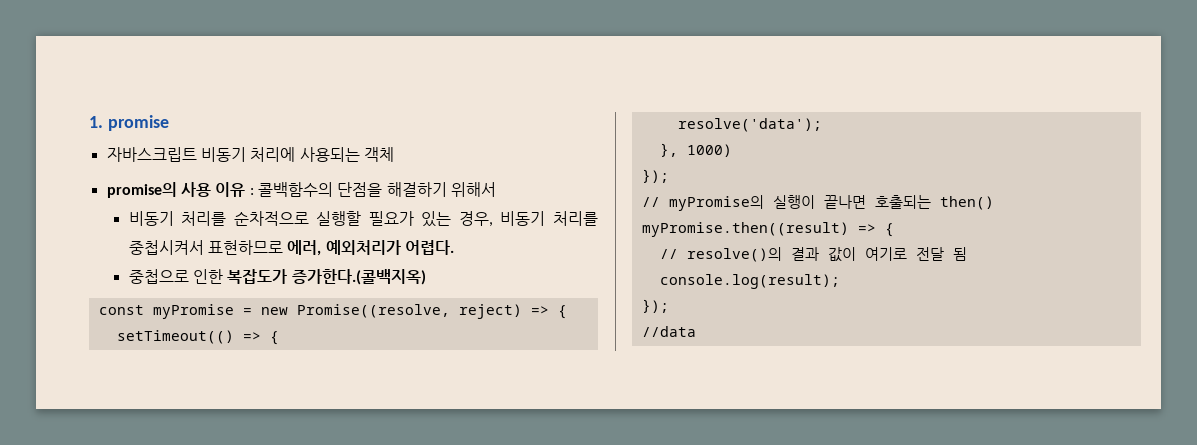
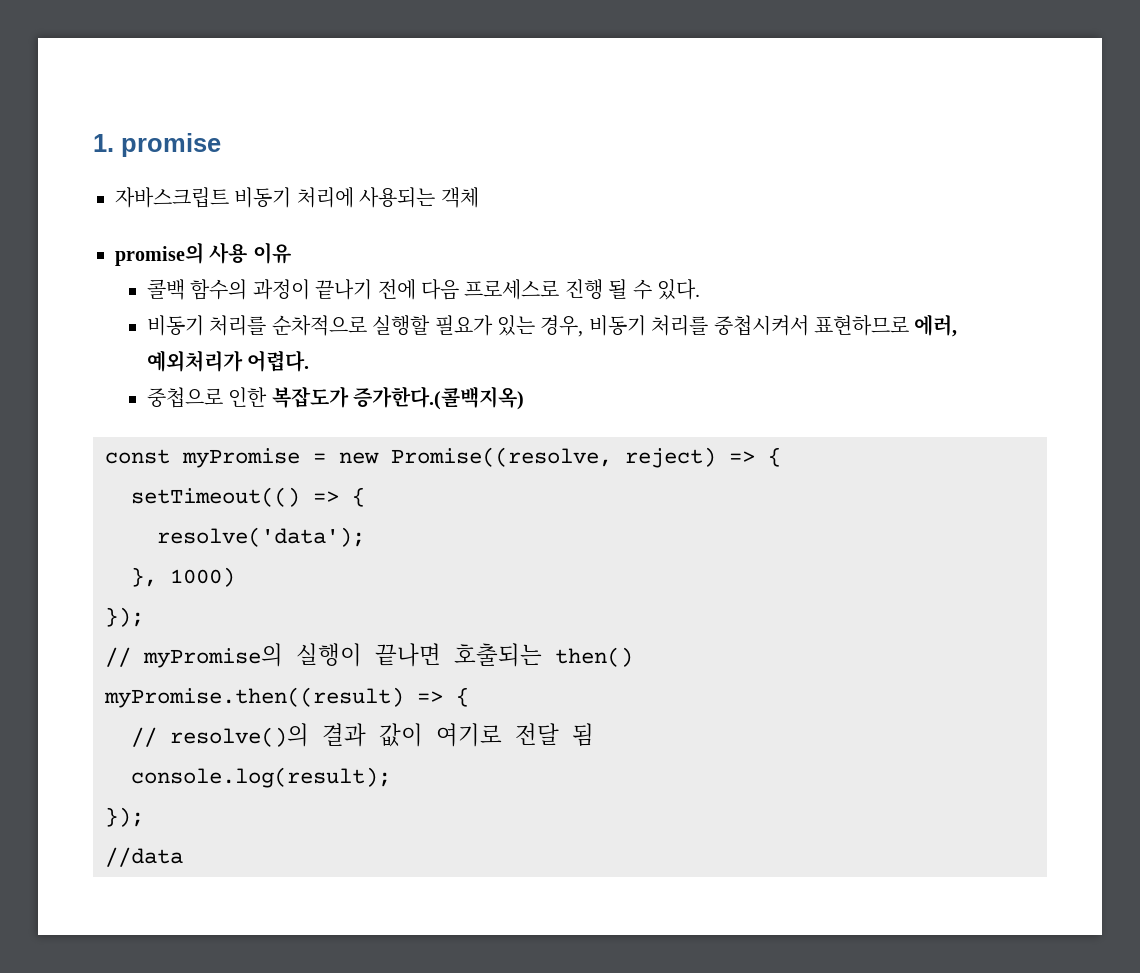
- promise의 사용 이유 : 콜백함수의 단점을 해결하기 위해서
+ promise의 사용 이유
+ 콜백 함수의 과정이 끝나기 전에 다음 프로세스로 진행 될 수 있다.

